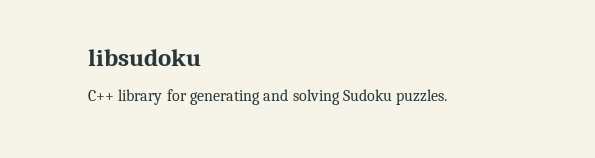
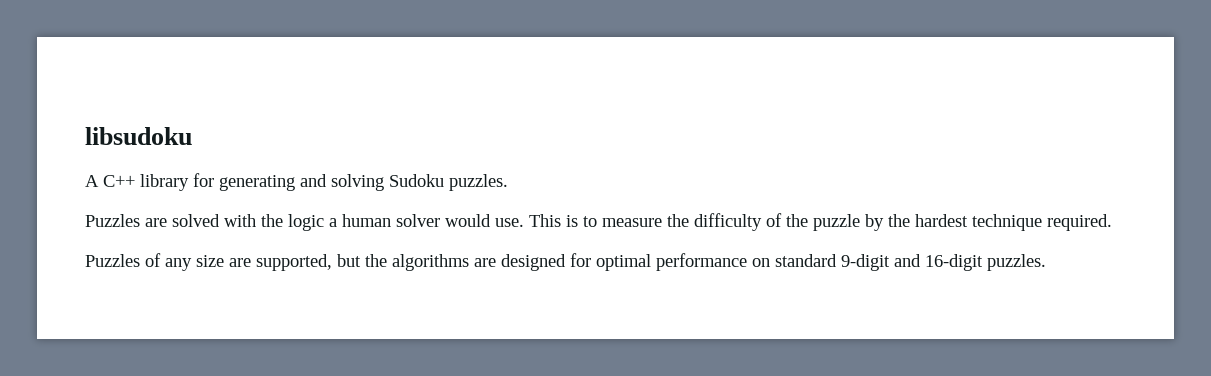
- C++ library for generating and solving Sudoku puzzles.
+ A C++ library for generating and solving Sudoku puzzles.
+ Puzzles are solved with the logic a human solver would use. This is to measure the difficulty of the puzzle by the hardest technique required.
+ Puzzles of any size are supported, but the algorithms are designed for optimal performance on standard 9-digit and 16-digit puzzles.

